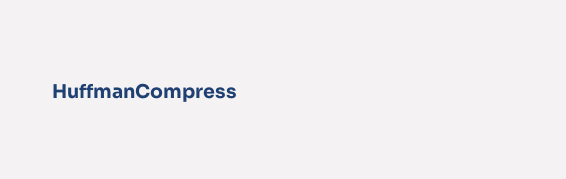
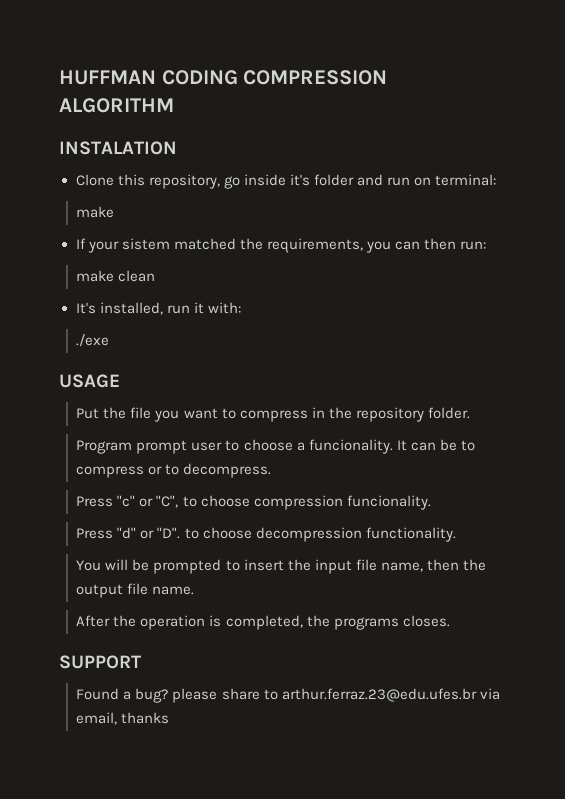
- HuffmanCompress
+ HUFFMAN CODING COMPRESSION ALGORITHM
+ INSTALATION
+ Clone this repository, go inside it's folder and run on terminal:
+ make
+ If your sistem matched the requirements, you can then run:
+ make clean
+ It's installed, run it with:
+ ./exe
+ USAGE
+ Put the file you want to compress in the repository folder.
+ Program prompt user to choose a funcionality. It can be to compress or to decompress.
+ Press "c" or "C", to choose compression funcionality.
+ Press "d" or "D". to choose decompression functionality.
+ You will be prompted to insert the input file name, then the output file name.
+ After the operation is completed, the programs closes.
+ SUPPORT
+ Found a bug? please share to arthur.ferraz.23@edu.ufes.br via email, thanks

